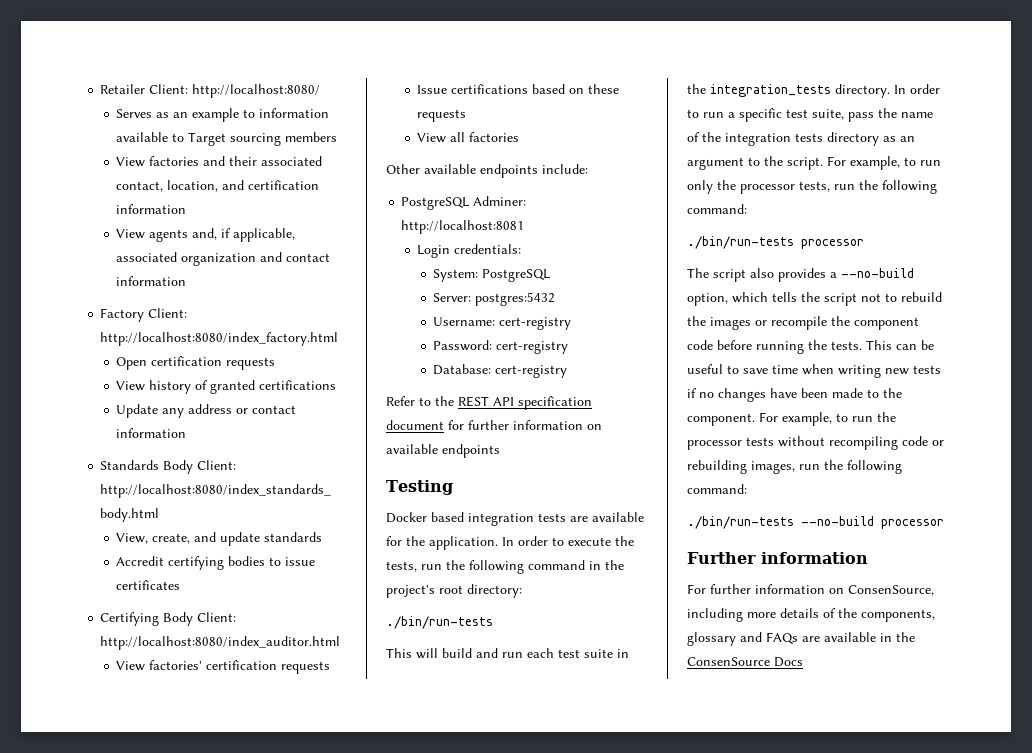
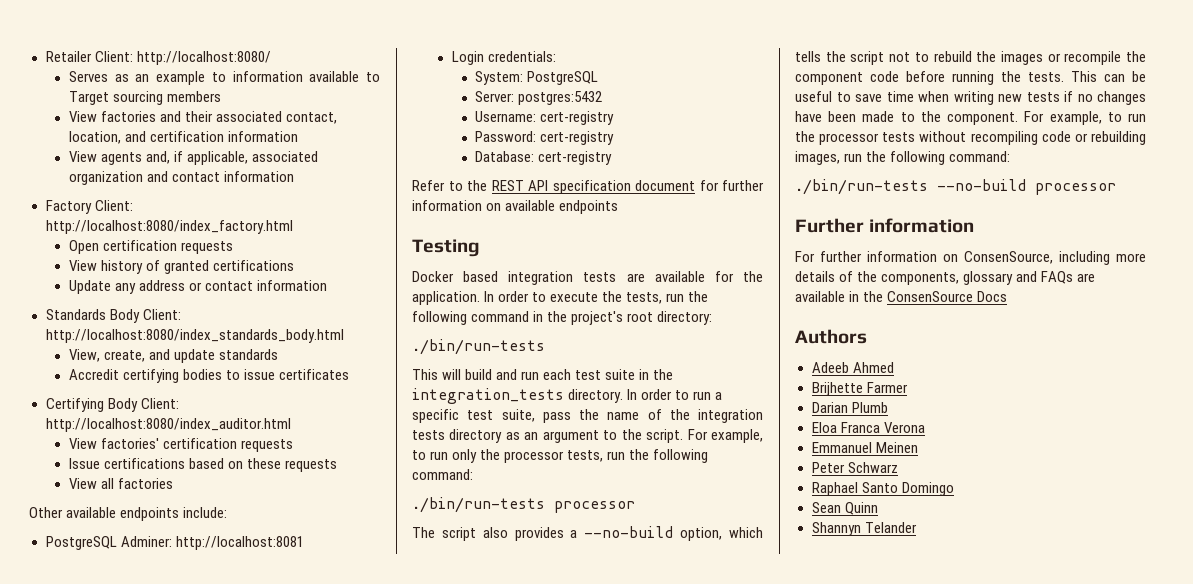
+ Authors
+ Adeeb Ahmed
+ Brijhette Farmer
+ Darian Plumb
+ Eloa Franca Verona
+ Emmanuel Meinen
+ Peter Schwarz
+ Raphael Santo Domingo
+ Sean Quinn
+ Shannyn Telander

